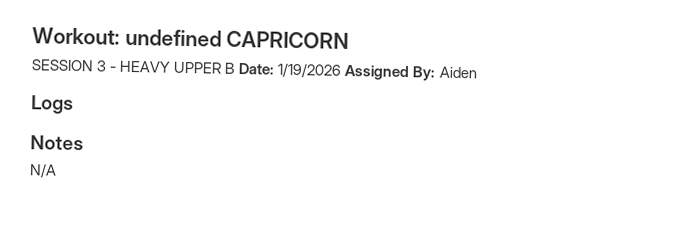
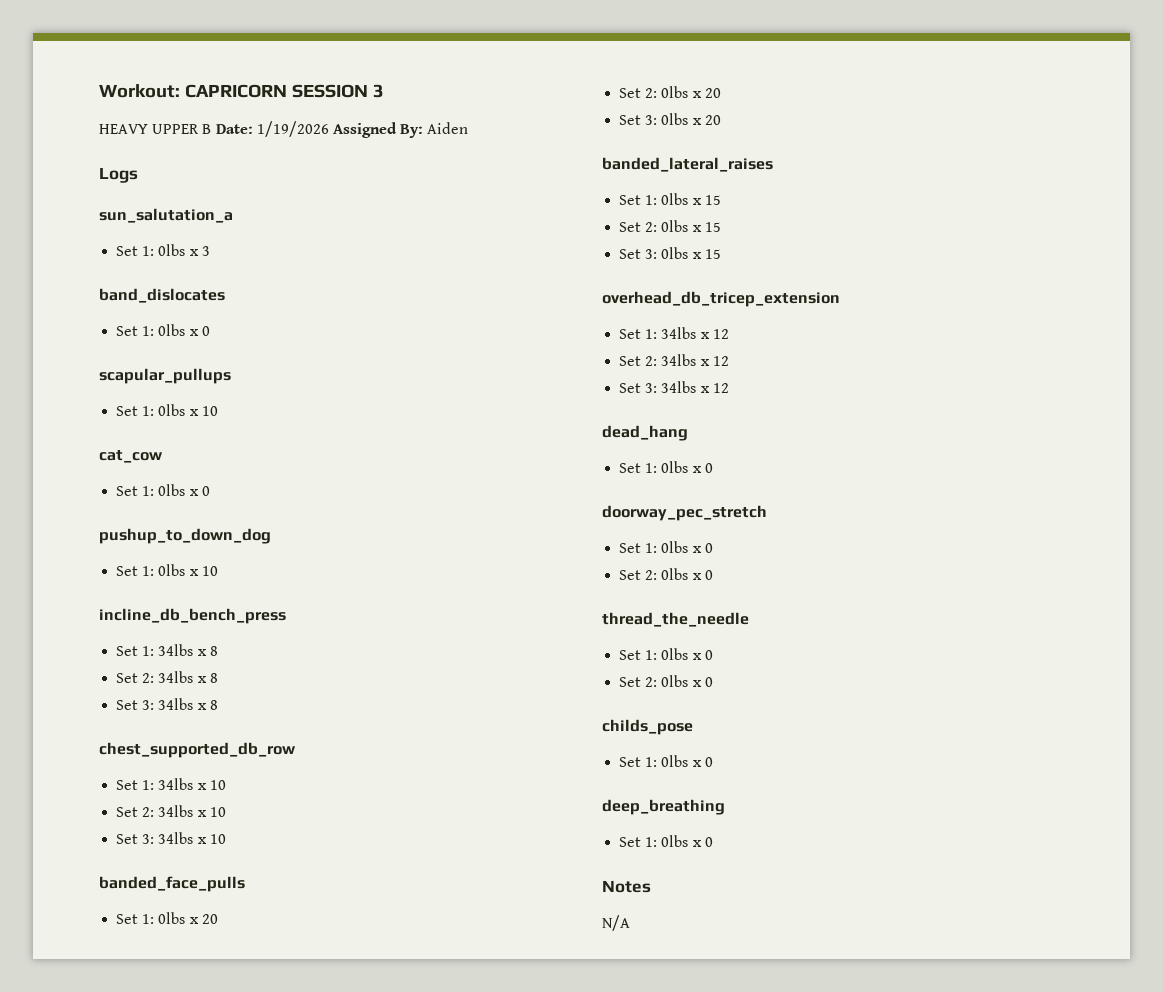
- Workout: undefined CAPRICORN
- SESSION 3 - HEAVY UPPER B Date: 1/19/2026 Assigned By: Aiden
+ Workout: CAPRICORN SESSION 3
+ HEAVY UPPER B Date: 1/19/2026 Assigned By: Aiden
+ sun_salutation_a
+ Set 1: 0lbs x 3
+ band_dislocates
+ Set 1: 0lbs x 0
+ scapular_pullups
+ Set 1: 0lbs x 10
+ cat_cow
+ Set 1: 0lbs x 0
+ pushup_to_down_dog
+ Set 1: 0lbs x 10
+ incline_db_bench_press
+ Set 1: 34lbs x 8
+ Set 2: 34lbs x 8
+ Set 3: 34lbs x 8
+ chest_supported_db_row
+ Set 1: 34lbs x 10
+ Set 2: 34lbs x 10
+ Set 3: 34lbs x 10
+ banded_face_pulls
+ Set 1: 0lbs x 20
+ Set 2: 0lbs x 20
+ Set 3: 0lbs x 20
+ banded_lateral_raises
+ Set 1: 0lbs x 15
+ Set 2: 0lbs x 15
+ Set 3: 0lbs x 15
+ overhead_db_tricep_extension
+ Set 1: 34lbs x 12
+ Set 2: 34lbs x 12
+ Set 3: 34lbs x 12
+ dead_hang
+ Set 1: 0lbs x 0
+ doorway_pec_stretch
+ Set 1: 0lbs x 0
+ Set 2: 0lbs x 0
+ thread_the_needle
+ Set 1: 0lbs x 0
+ Set 2: 0lbs x 0
+ childs_pose
+ Set 1: 0lbs x 0
+ deep_breathing
+ Set 1: 0lbs x 0

